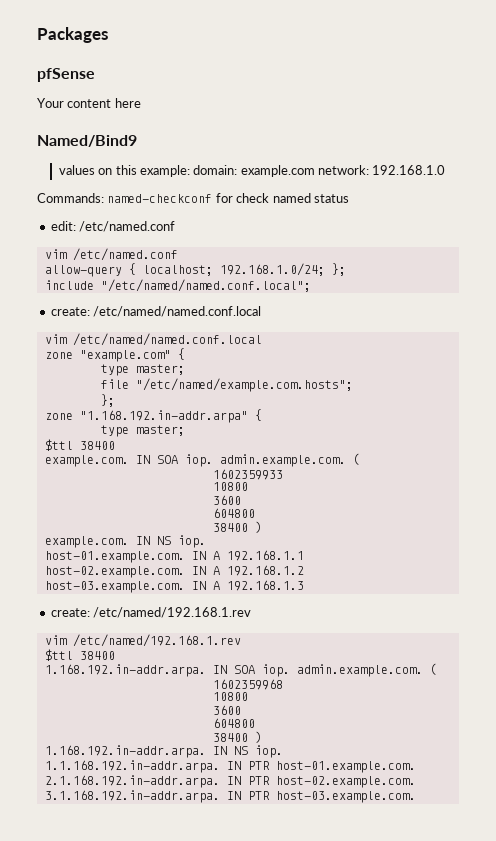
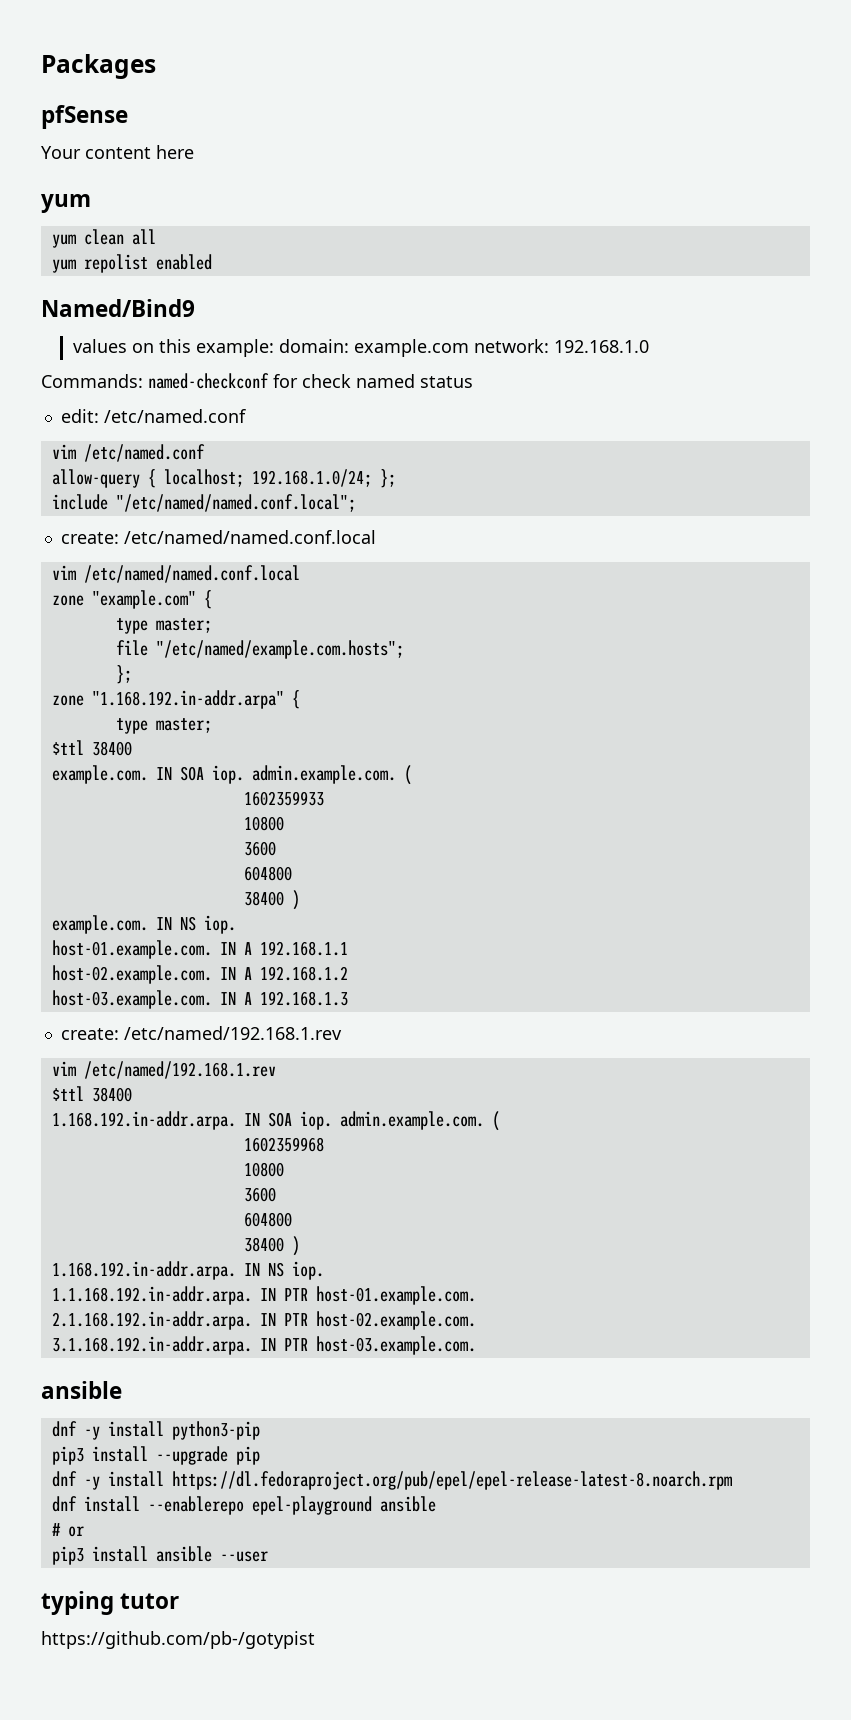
  Your content here
+ yum
+ yum clean all
+ yum repolist enabled
  3.1.168.192.in-addr.arpa. IN PTR host-03.example.com.
+ ansible
+ dnf -y install python3-pip
+ pip3 install --upgrade pip
+ dnf -y install https://dl.fedoraproject.org/pub/epel/epel-release-latest-8.noarch.rpm
+ dnf install --enablerepo epel-playground ansible
+ # or
+ pip3 install ansible --user
+ typing tutor
+ https://github.com/pb-/gotypist

